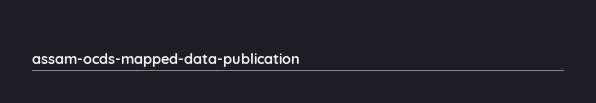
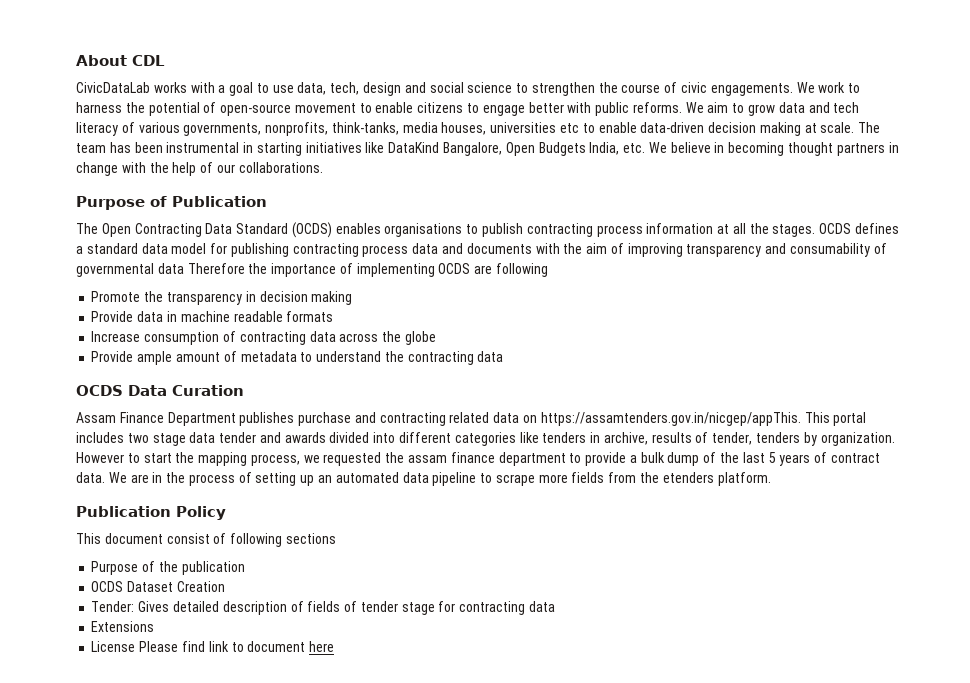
- assam-ocds-mapped-data-publication
+ About CDL
+ CivicDataLab works with a goal to use data, tech, design and social science to strengthen the course of civic engagements. We work to harness the potential of open-source movement to enable citizens to engage better with public reforms. We aim to grow data and tech literacy of various governments, nonprofits, think-tanks, media houses, universities etc to enable data-driven decision making at scale. The team has been instrumental in starting initiatives like DataKind Bangalore, Open Budgets India, etc. We believe in becoming thought partners in change with the help of our collaborations.
+ Purpose of Publication
+ The Open Contracting Data Standard (OCDS) enables organisations to publish contracting process information at all the stages. OCDS defines a standard data model for publishing contracting process data and documents with the aim of improving transparency and consumability of governmental data Therefore the importance of implementing OCDS are following
+ Promote the transparency in decision making
+ Provide data in machine readable formats
+ Increase consumption of contracting data across the globe
+ Provide ample amount of metadata to understand the contracting data
+ OCDS Data Curation
+ Assam Finance Department publishes purchase and contracting related data on https://assamtenders.gov.in/nicgep/appThis. This portal includes two stage data tender and awards divided into different categories like tenders in archive, results of tender, tenders by organization. However to start the mapping process, we requested the assam finance department to provide a bulk dump of the last 5 years of contract data. We are in the process of setting up an automated data pipeline to scrape more fields from the etenders platform.
+ Publication Policy
+ This document consist of following sections
+ Purpose of the publication
+ OCDS Dataset Creation
+ Tender: Gives detailed description of fields of tender stage for contracting data
+ Extensions
+ License Please find link to document here

